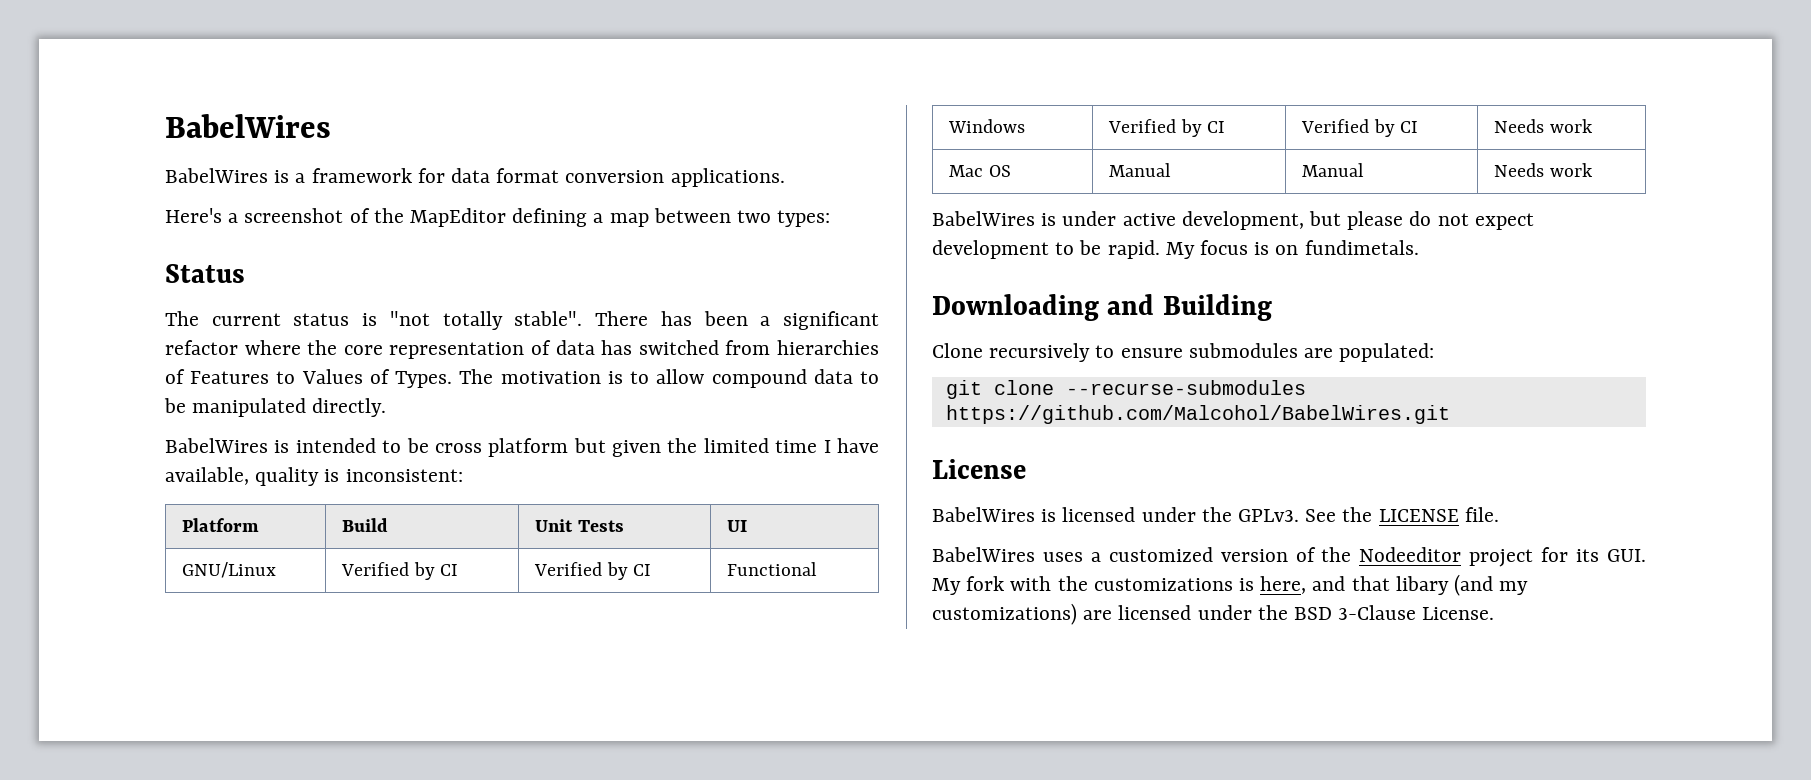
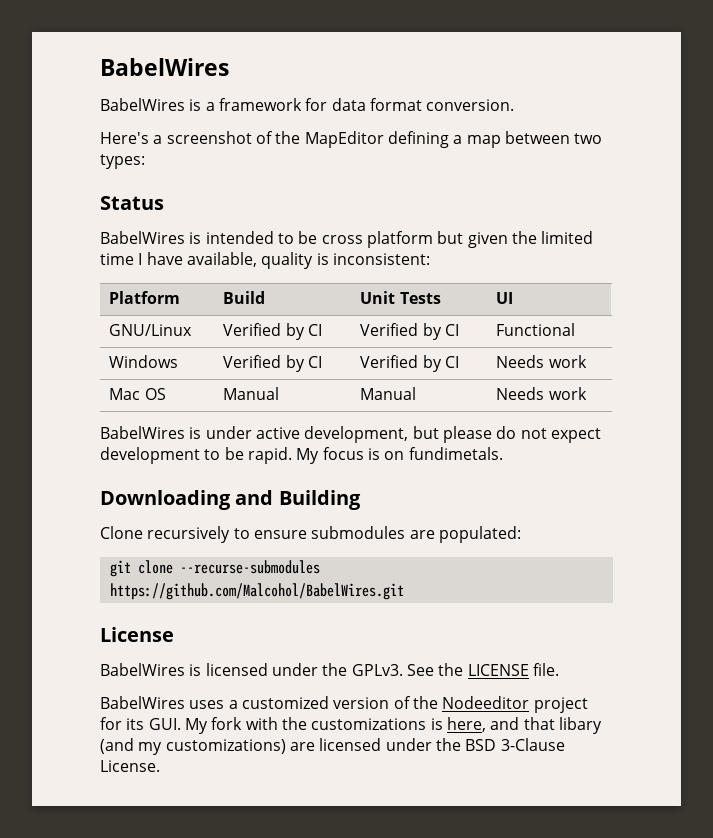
- BabelWires is a framework for data format conversion applications.
+ BabelWires is a framework for data format conversion.
- The current status is "not totally stable". There has been a significant refactor where the core representation of data has switched from hierarchies of Features to Values of Types. The motivation is to allow compound data to be manipulated directly.

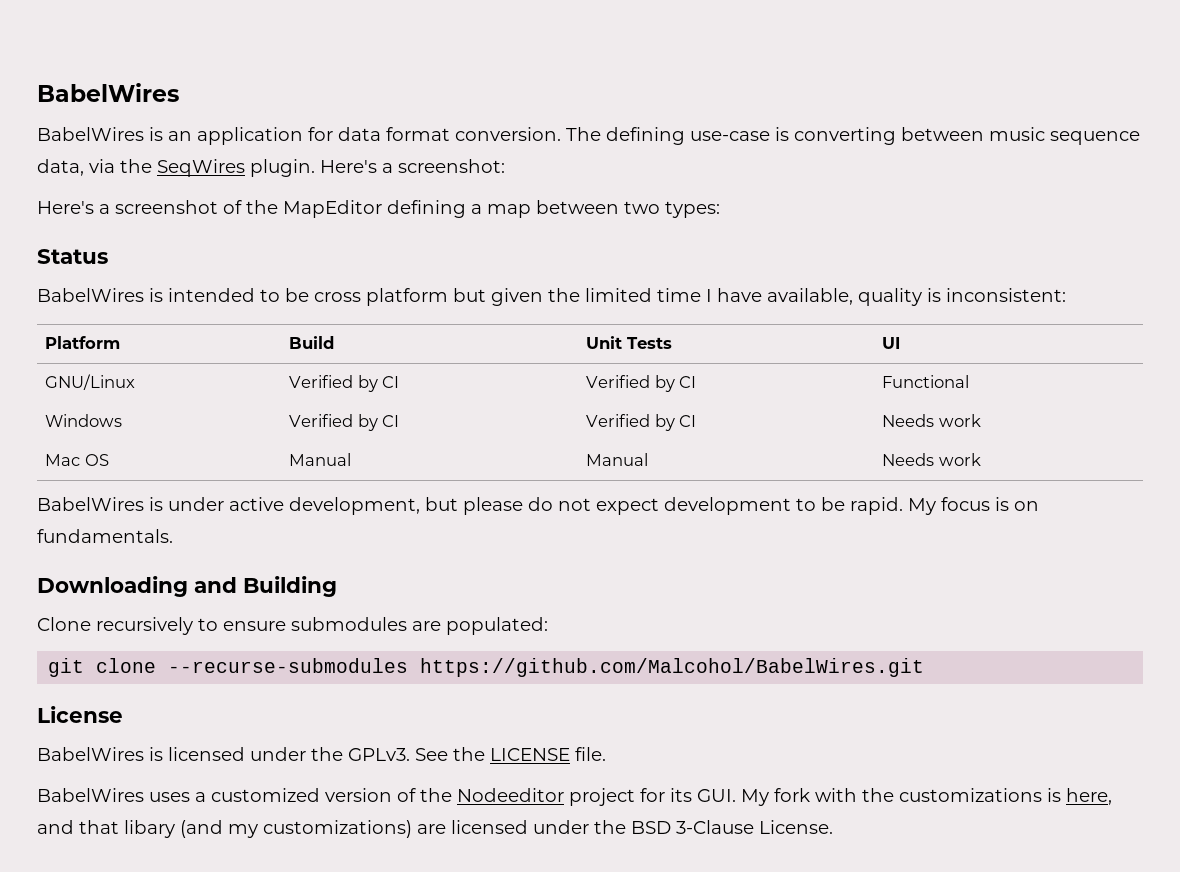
- BabelWires is a framework for data format conversion.
+ BabelWires is an application for data format conversion. The defining use-case is converting between music sequence data, via the SeqWires plugin. Here's a screenshot:
- My focus is on fundimetals.
+ My focus is on fundamentals.

